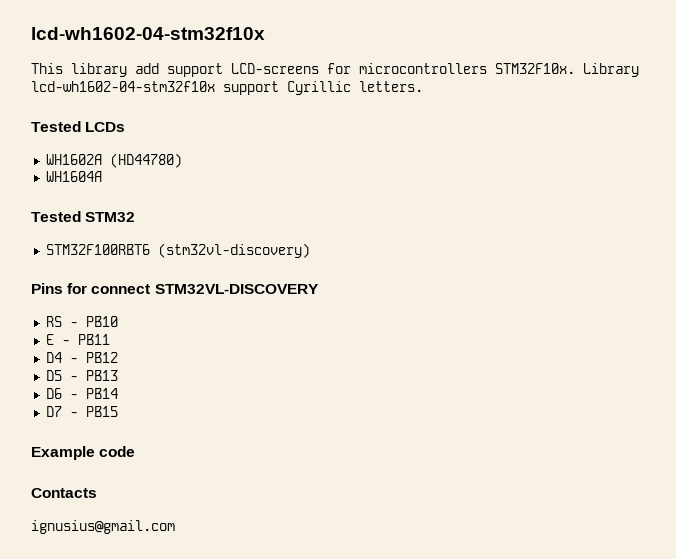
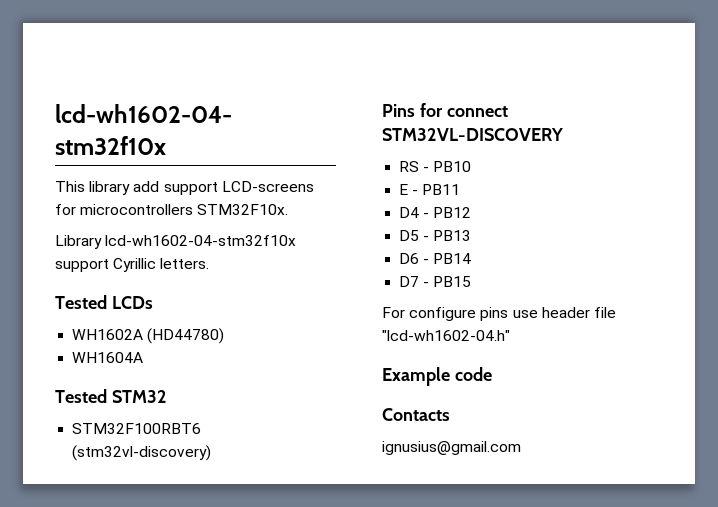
- This library add support LCD-screens for microcontrollers STM32F10x. Library lcd-wh1602-04-stm32f10x support Cyrillic letters.
+ This library add support LCD-screens for microcontrollers STM32F10x.
+ Library lcd-wh1602-04-stm32f10x support Cyrillic letters.
+ For configure pins use header file "lcd-wh1602-04.h"

